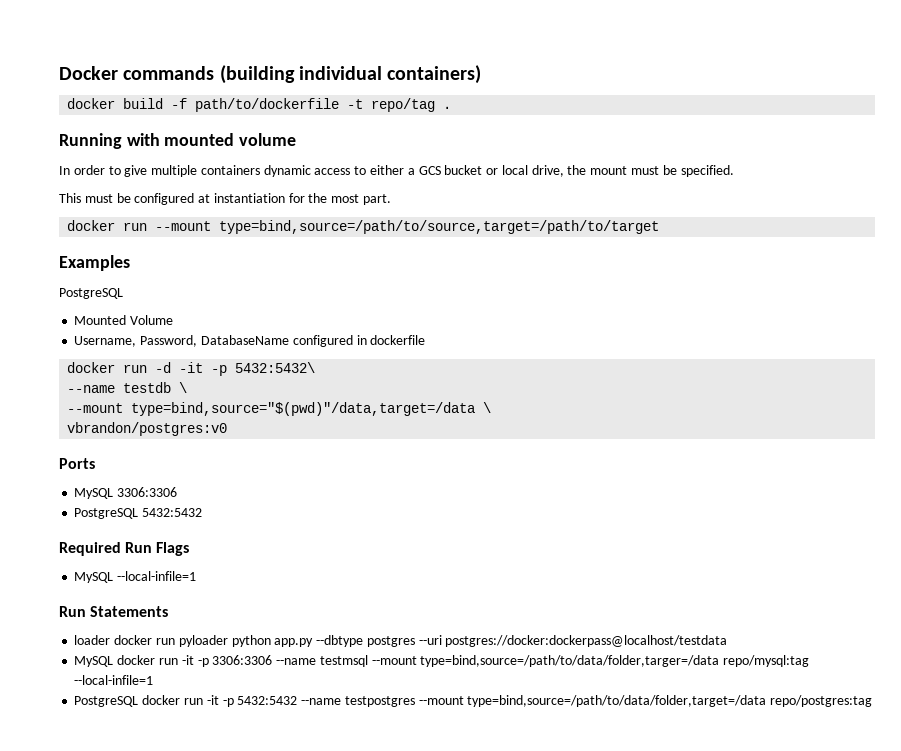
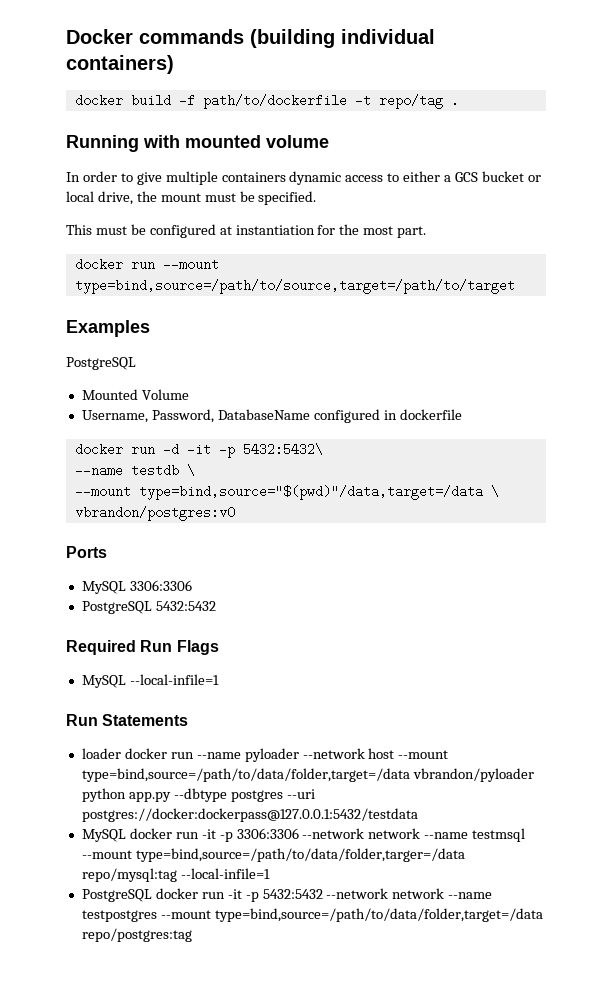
- loader docker run pyloader python app.py --dbtype postgres --uri postgres://docker:dockerpass@localhost/testdata
+ loader docker run --name pyloader --network host --mount type=bind,source=/path/to/data/folder,target=/data vbrandon/pyloader python app.py --dbtype postgres --uri postgres://docker:dockerpass@127.0.0.1:5432/testdata
- MySQL docker run -it -p 3306:3306 --name testmsql --mount type=bind,source=/path/to/data/folder,targer=/data repo/mysql:tag --local-infile=1
+ MySQL docker run -it -p 3306:3306 --network network --name testmsql --mount type=bind,source=/path/to/data/folder,targer=/data repo/mysql:tag --local-infile=1
- PostgreSQL docker run -it -p 5432:5432 --name testpostgres --mount type=bind,source=/path/to/data/folder,target=/data repo/postgres:tag
+ PostgreSQL docker run -it -p 5432:5432 --network network --name testpostgres --mount type=bind,source=/path/to/data/folder,target=/data repo/postgres:tag

